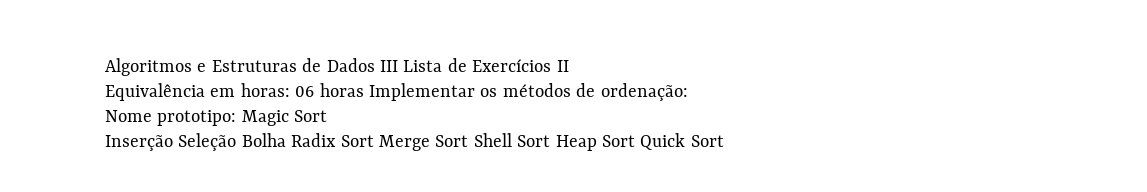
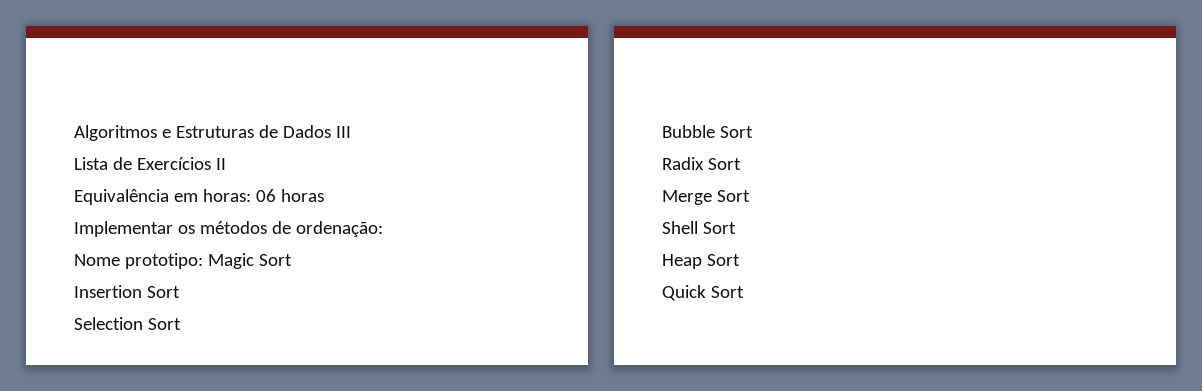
- Algoritmos e Estruturas de Dados III Lista de Exercícios II
+ Algoritmos e Estruturas de Dados III
+ Lista de Exercícios II
- Equivalência em horas: 06 horas Implementar os métodos de ordenação:
+ Equivalência em horas: 06 horas
+ Implementar os métodos de ordenação:
- Inserção Seleção Bolha Radix Sort Merge Sort Shell Sort Heap Sort Quick Sort
+ Insertion Sort
+ Selection Sort
+ Bubble Sort
+ Radix Sort
+ Merge Sort
+ Shell Sort
+ Heap Sort
+ Quick Sort

